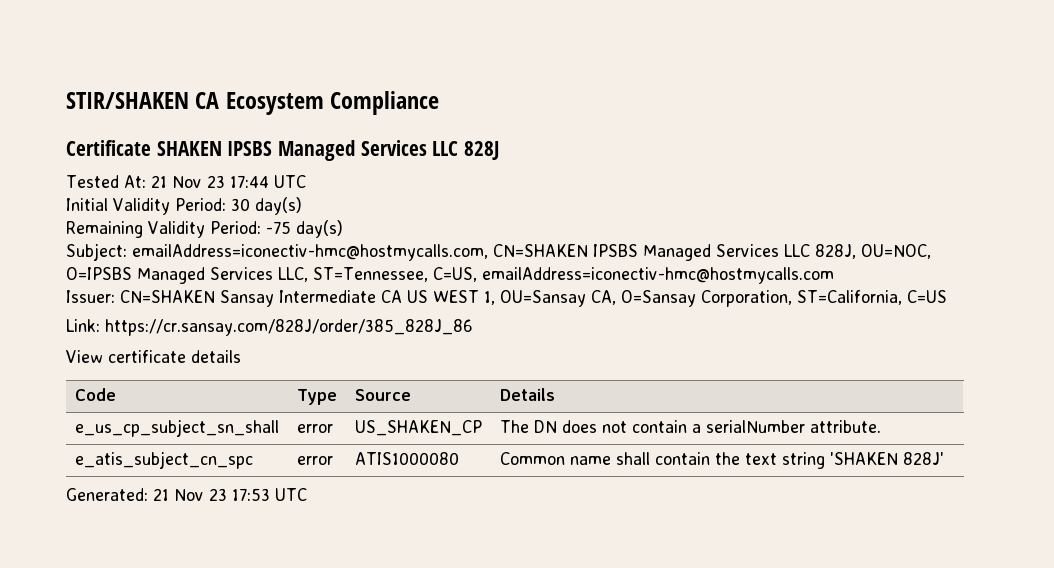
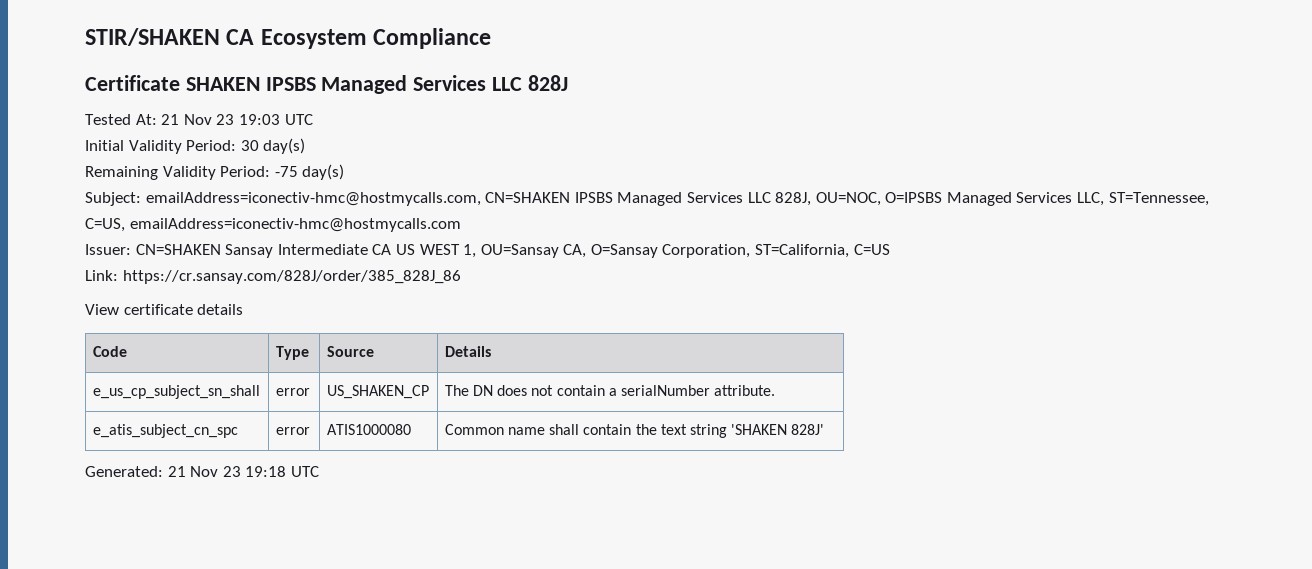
- Tested At: 21 Nov 23 17:44 UTC
+ Tested At: 21 Nov 23 19:03 UTC
- Generated: 21 Nov 23 17:53 UTC
+ Generated: 21 Nov 23 19:18 UTC

